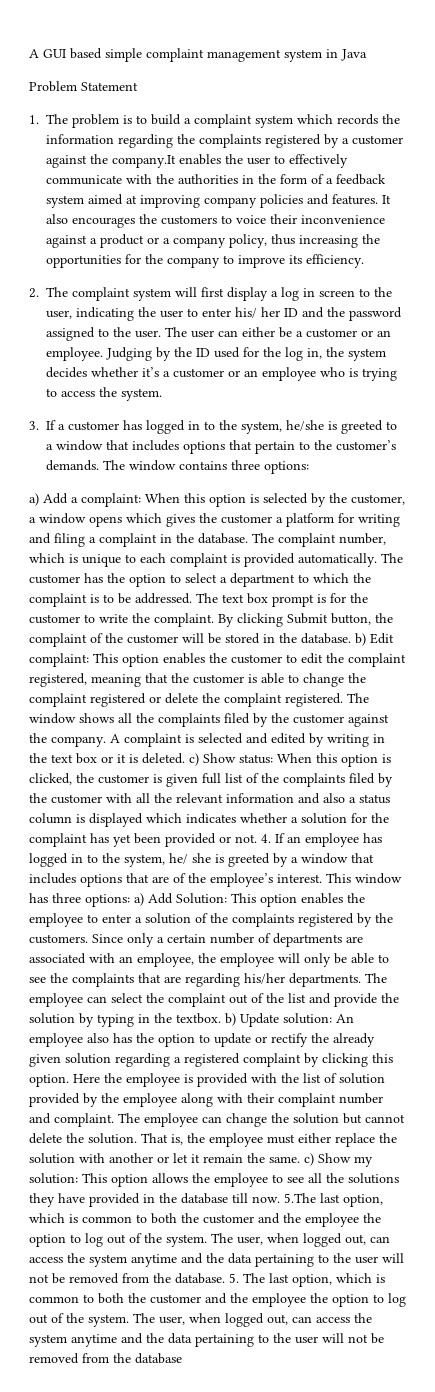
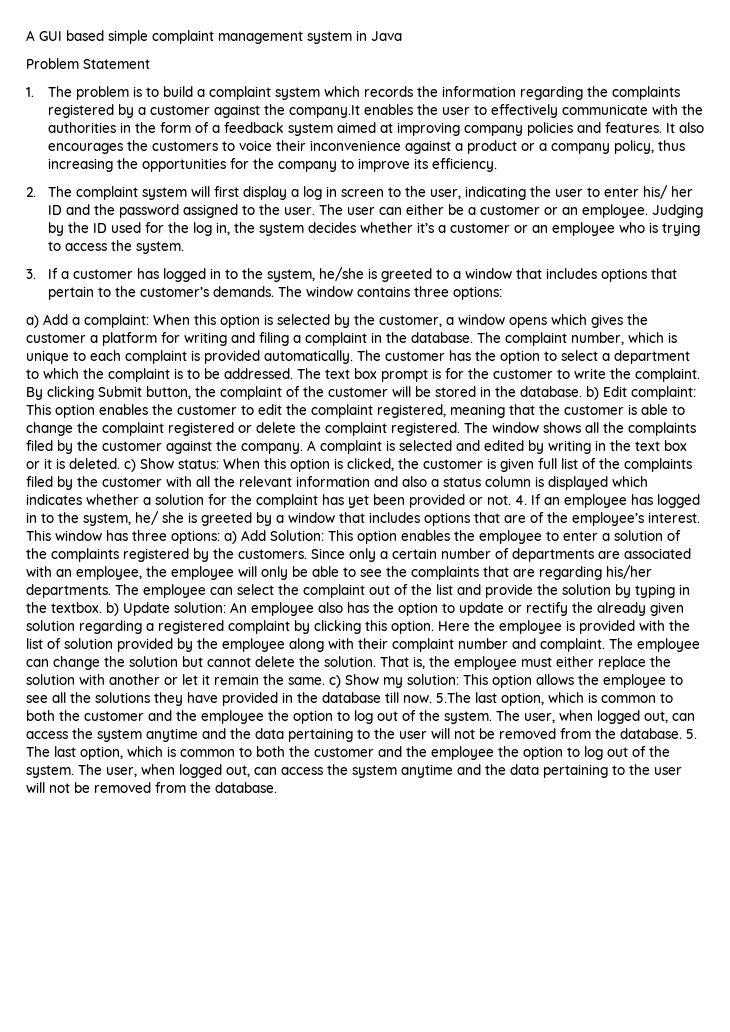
- 5. The last option, which is common to both the customer and the employee the option to log out of the system. The user, when logged out, can access the system anytime and the data pertaining to the user will not be removed from the database
+ 5. The last option, which is common to both the customer and the employee the option to log out of the system. The user, when logged out, can access the system anytime and the data pertaining to the user will not be removed from the database.

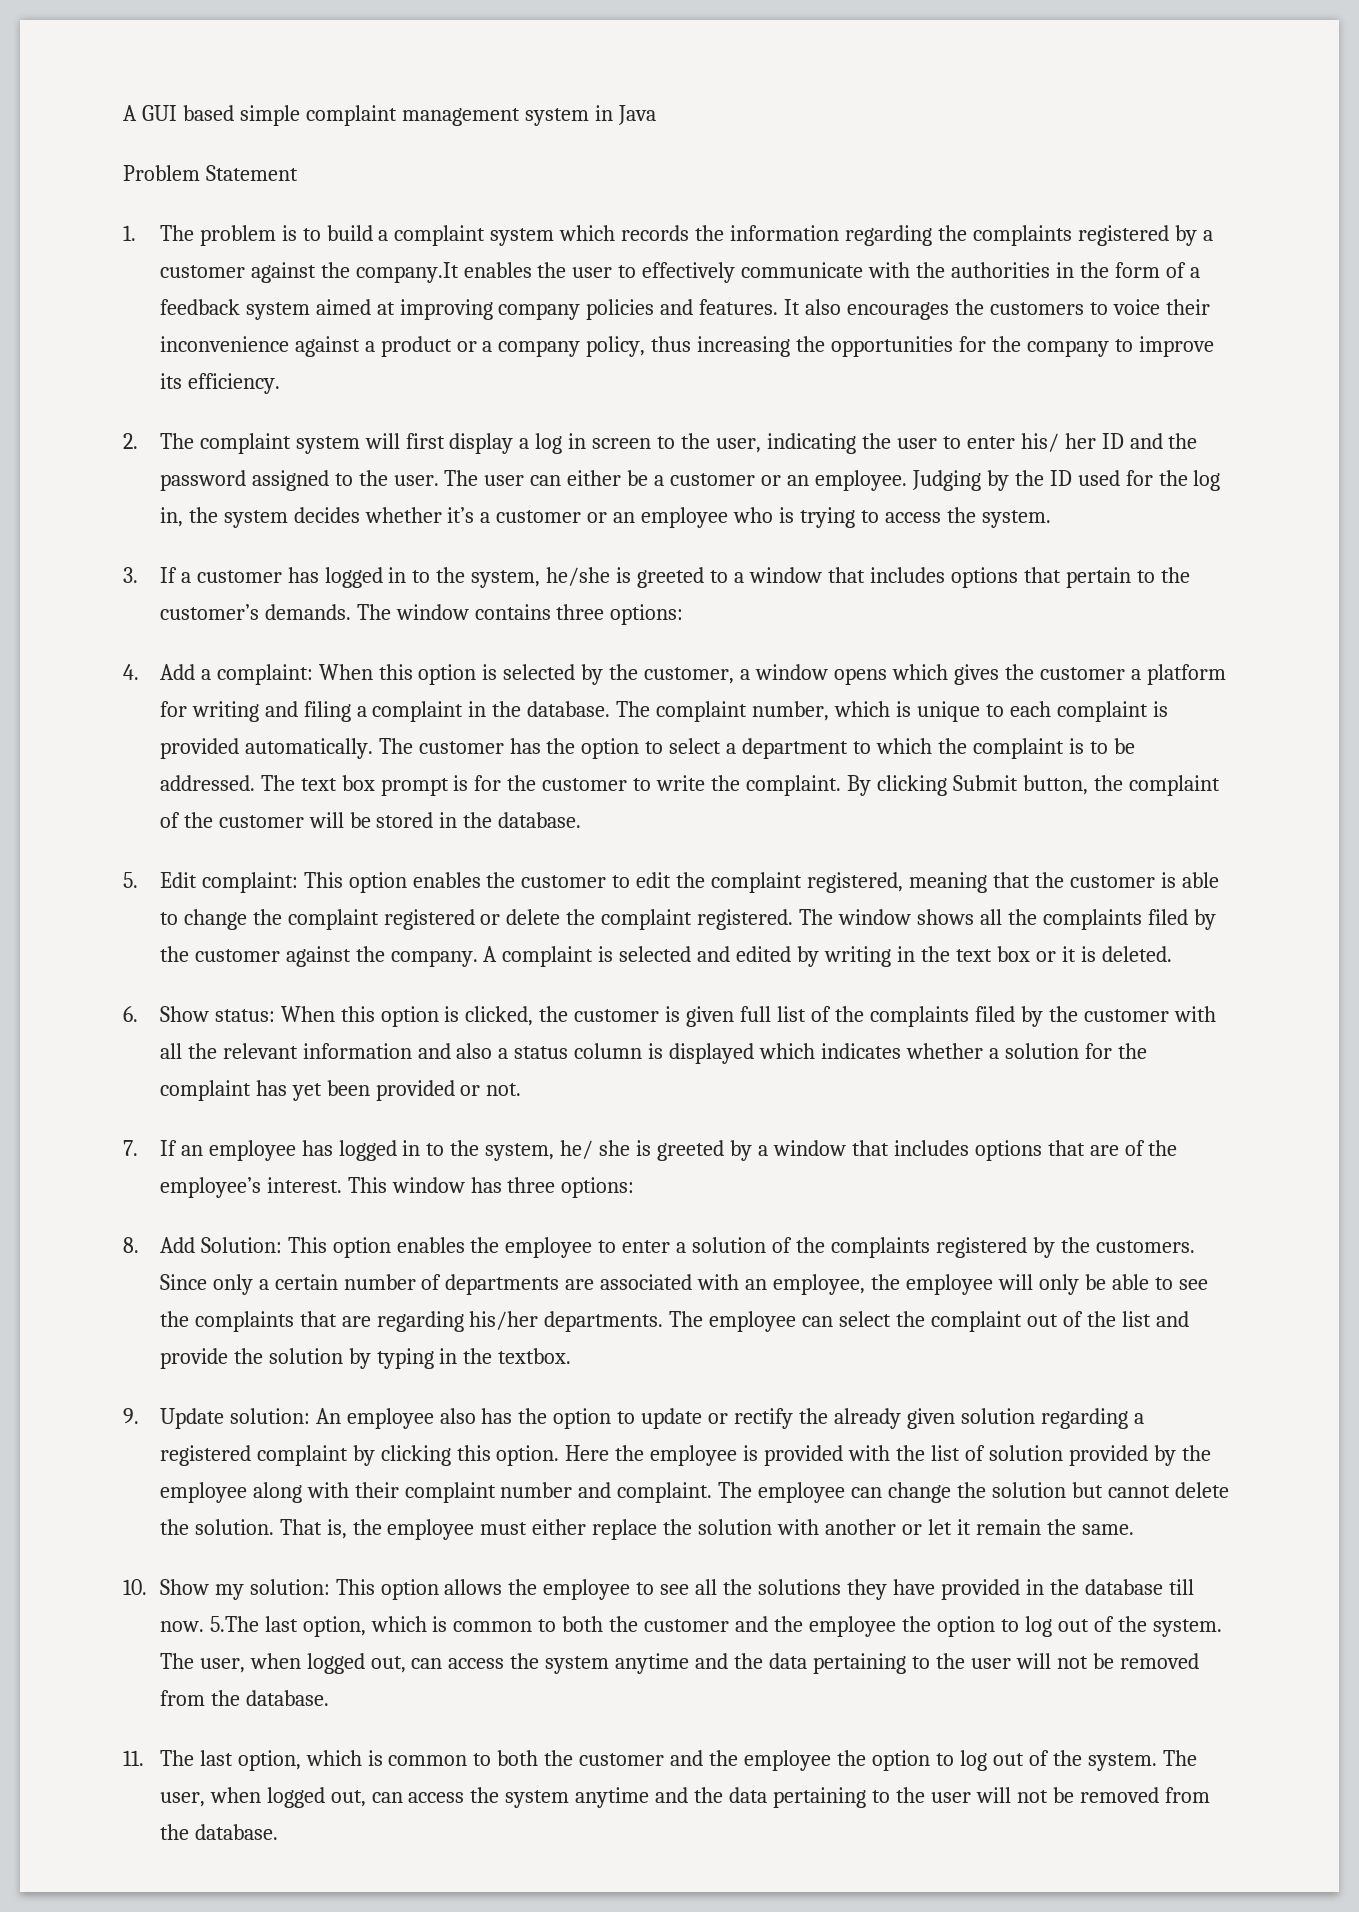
- a) Add a complaint: When this option is selected by the customer, a window opens which gives the customer a platform for writing and filing a complaint in the database.
+ 4. Add a complaint: When this option is selected by the customer, a window opens which gives the customer a platform for writing and filing a complaint in the database.
- By clicking Submit button, the complaint of the customer will be stored in the database. b) Edit complaint: This option enables the customer to edit the complaint registered, meaning that the customer is able to change the complaint registered or delete the complaint registered.
+ By clicking Submit button, the complaint of the customer will be stored in the database.
+ 5. Edit complaint: This option enables the customer to edit the complaint registered, meaning that the customer is able to change the complaint registered or delete the complaint registered.
- A complaint is selected and edited by writing in the text box or it is deleted. c) Show status:
+ A complaint is selected and edited by writing in the text box or it is deleted.
+ 6. Show status:
- When this option is clicked, the customer is given full list of the complaints filed by the customer with all the relevant information and also a status column is displayed which indicates whether a solution for the complaint has yet been provided or not. 4. If an employee has logged in to the system, he/ she is greeted by a window that includes options that are of the employee’s interest.
+ When this option is clicked, the customer is given full list of the complaints filed by the customer with all the relevant information and also a status column is displayed which indicates whether a solution for the complaint has yet been provided or not.
+ 7. If an employee has logged in to the system, he/ she is greeted by a window that includes options that are of the employee’s interest.
- This window has three options: a) Add Solution: This option enables the employee to enter a solution of the complaints registered by the customers.
+ This window has three options:
+ 8. Add Solution: This option enables the employee to enter a solution of the complaints registered by the customers.
- The employee can select the complaint out of the list and provide the solution by typing in the textbox. b) Update solution: An employee also has the option to update or rectify the already given solution regarding a registered complaint by clicking this option.
+ The employee can select the complaint out of the list and provide the solution by typing in the textbox.
+ 9. Update solution: An employee also has the option to update or rectify the already given solution regarding a registered complaint by clicking this option.
- That is, the employee must either replace the solution with another or let it remain the same. c) Show my solution: This option allows the employee to see all the solutions they have provided in the database till now.
+ That is, the employee must either replace the solution with another or let it remain the same.
+ 10. Show my solution: This option allows the employee to see all the solutions they have provided in the database till now.
- 5.The last option, which is common to both the customer and the employee the option to log out of the system. The user, when logged out, can access the system anytime and the data pertaining to the user will not be removed from the database. 5. The last option, which is common to both the customer and the employee the option to log out of the system.
+ 5.The last option, which is common to both the customer and the employee the option to log out of the system. The user, when logged out, can access the system anytime and the data pertaining to the user will not be removed from the database.
+ 11. The last option, which is common to both the customer and the employee the option to log out of the system.

